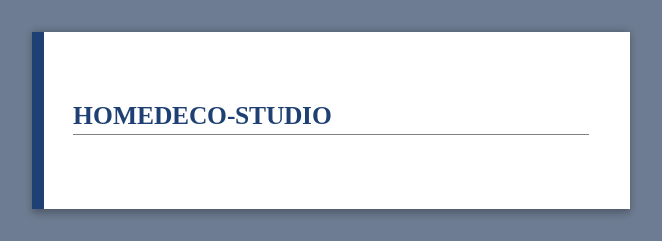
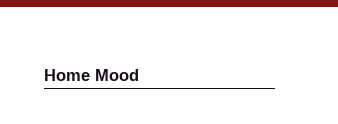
- HOMEDECO-STUDIO
+ Home Mood

